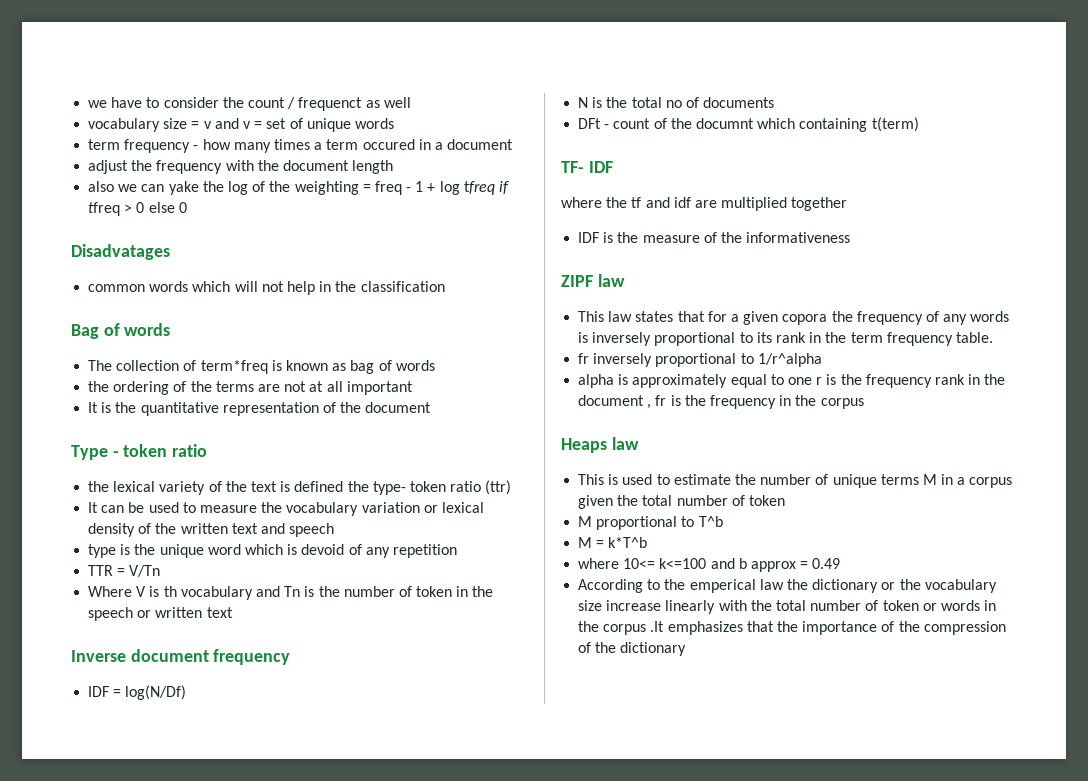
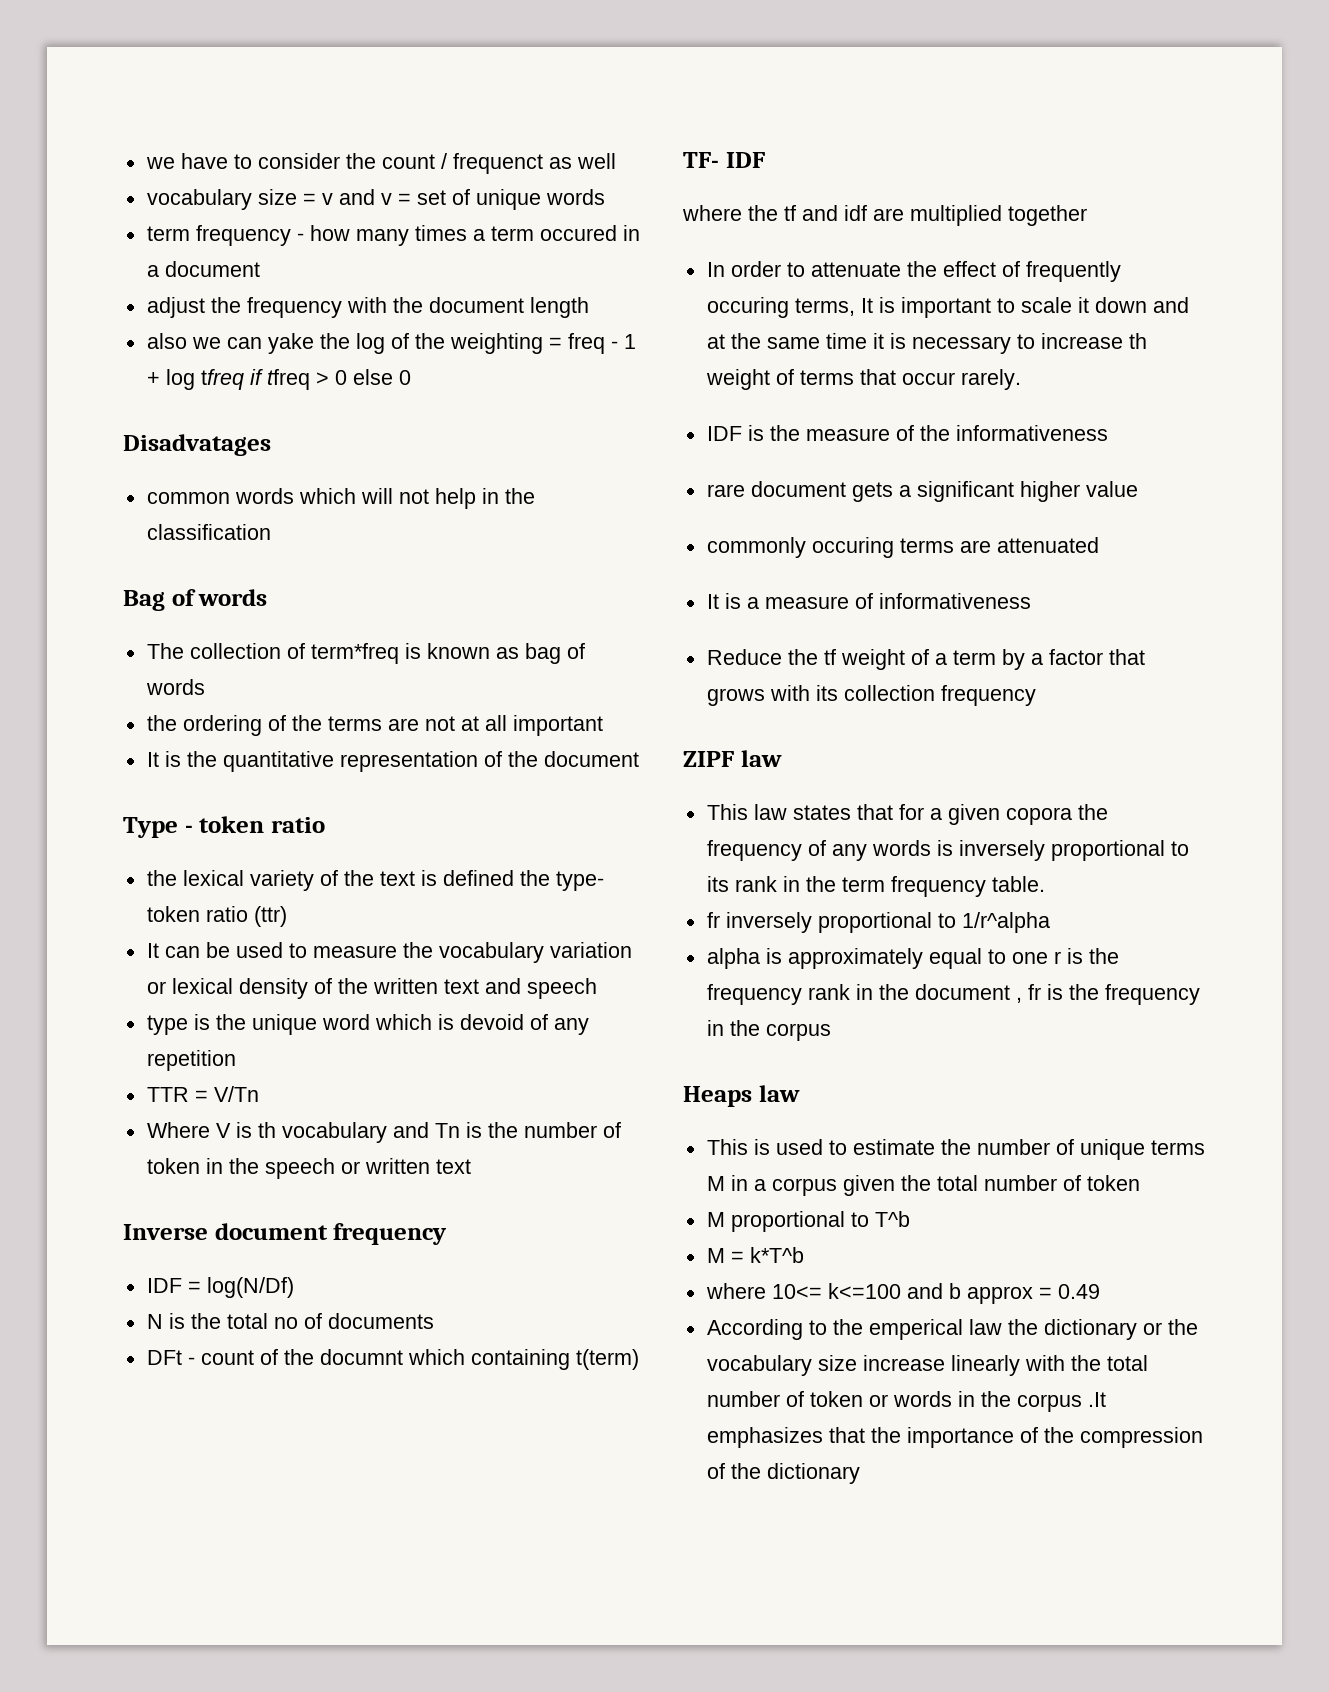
+ In order to attenuate the effect of frequently occuring terms, It is important to scale it down and at the same time it is necessary to increase th weight of terms that occur rarely.
+ rare document gets a significant higher value
+ commonly occuring terms are attenuated
+ It is a measure of informativeness
+ Reduce the tf weight of a term by a factor that grows with its collection frequency

